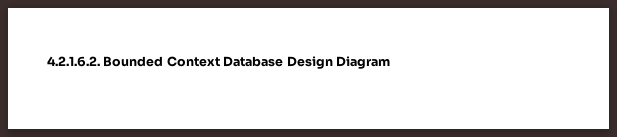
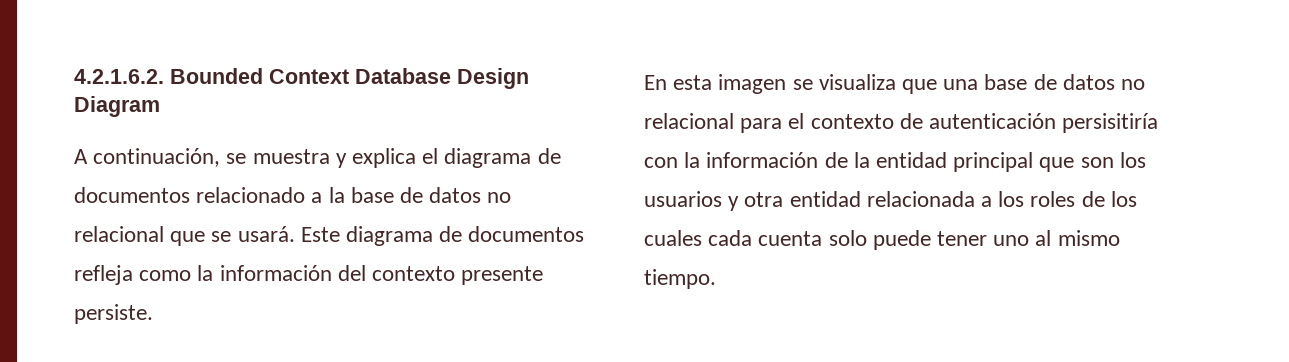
+ A continuación, se muestra y explica el diagrama de documentos relacionado a la base de datos no relacional que se usará. Este diagrama de documentos refleja como la información del contexto presente persiste.
+ En esta imagen se visualiza que una base de datos no relacional para el contexto de autenticación persisitiría con la información de la entidad principal que son los usuarios y otra entidad relacionada a los roles de los cuales cada cuenta solo puede tener uno al mismo tiempo.

